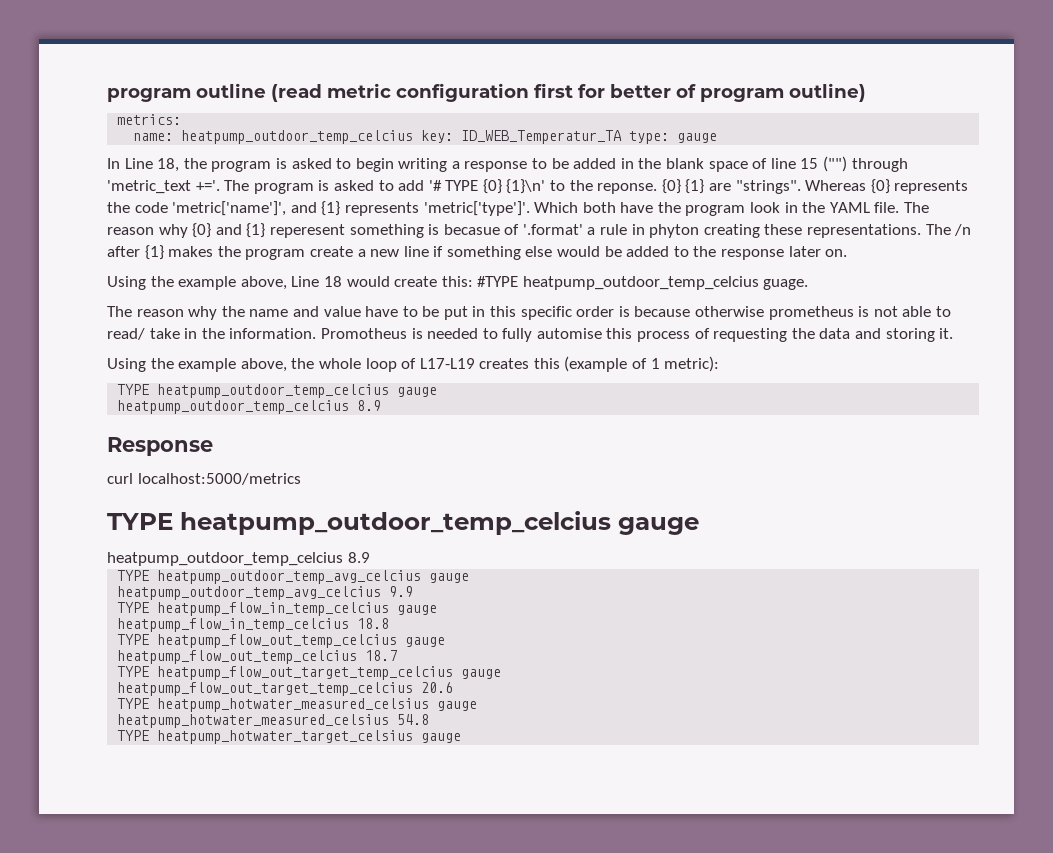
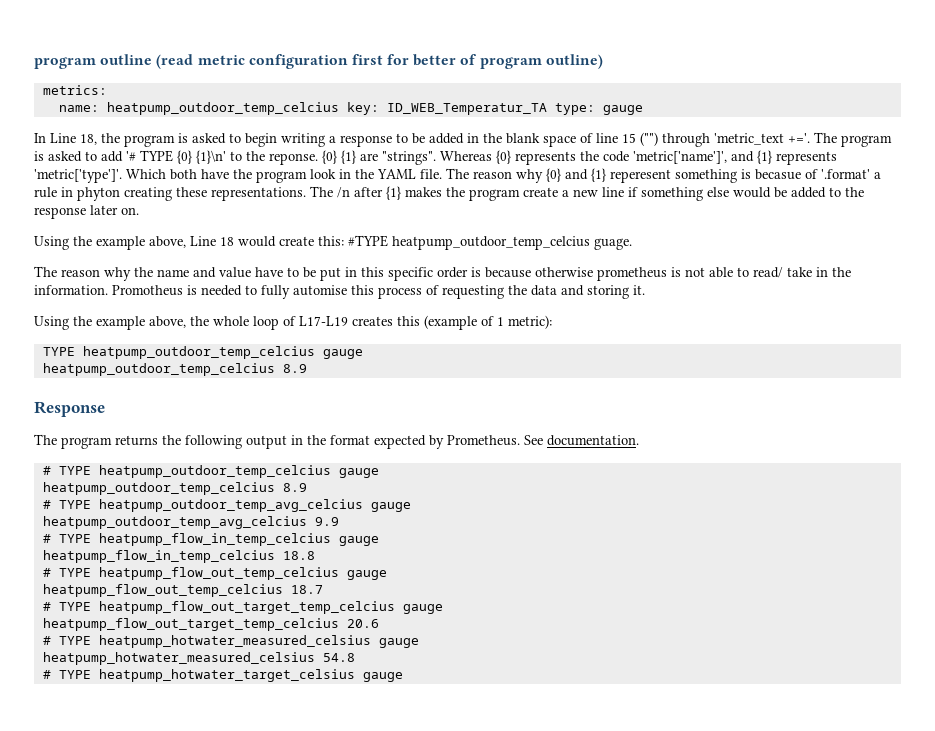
- curl localhost:5000/metrics
- TYPE heatpump_outdoor_temp_celcius gauge
+ The program returns the following output in the format expected by Prometheus. See documentation.
+ # TYPE heatpump_outdoor_temp_celcius gauge
  heatpump_outdoor_temp_celcius 8.9
- TYPE heatpump_outdoor_temp_avg_celcius gauge
+ # TYPE heatpump_outdoor_temp_avg_celcius gauge
- TYPE heatpump_flow_in_temp_celcius gauge
+ # TYPE heatpump_flow_in_temp_celcius gauge
- TYPE heatpump_flow_out_temp_celcius gauge
+ # TYPE heatpump_flow_out_temp_celcius gauge
- TYPE heatpump_flow_out_target_temp_celcius gauge
+ # TYPE heatpump_flow_out_target_temp_celcius gauge
- TYPE heatpump_hotwater_measured_celsius gauge
+ # TYPE heatpump_hotwater_measured_celsius gauge
- TYPE heatpump_hotwater_target_celsius gauge
+ # TYPE heatpump_hotwater_target_celsius gauge

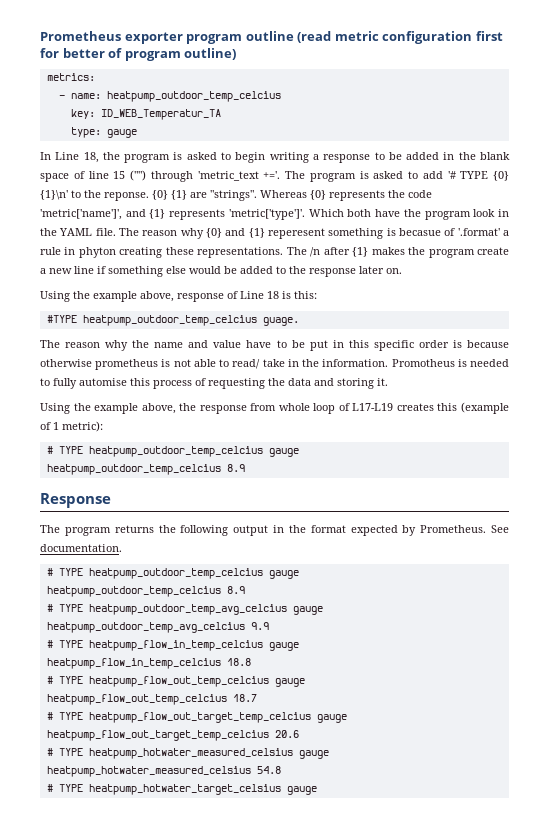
- program outline (read metric configuration first for better of program outline)
+ Prometheus exporter program outline (read metric configuration first for better of program outline)
- name: heatpump_outdoor_temp_celcius key: ID_WEB_Temperatur_TA type: gauge
+ - name: heatpump_outdoor_temp_celcius
+ key: ID_WEB_Temperatur_TA
+ type: gauge
- Using the example above, Line 18 would create this: #TYPE heatpump_outdoor_temp_celcius guage.
+ Using the example above, response of Line 18 is this:
+ #TYPE heatpump_outdoor_temp_celcius guage.
- Using the example above, the whole loop of L17-L19 creates this (example of 1 metric):
- TYPE heatpump_outdoor_temp_celcius gauge
+ Using the example above, the response from whole loop of L17-L19 creates this (example of 1 metric):
+ # TYPE heatpump_outdoor_temp_celcius gauge

